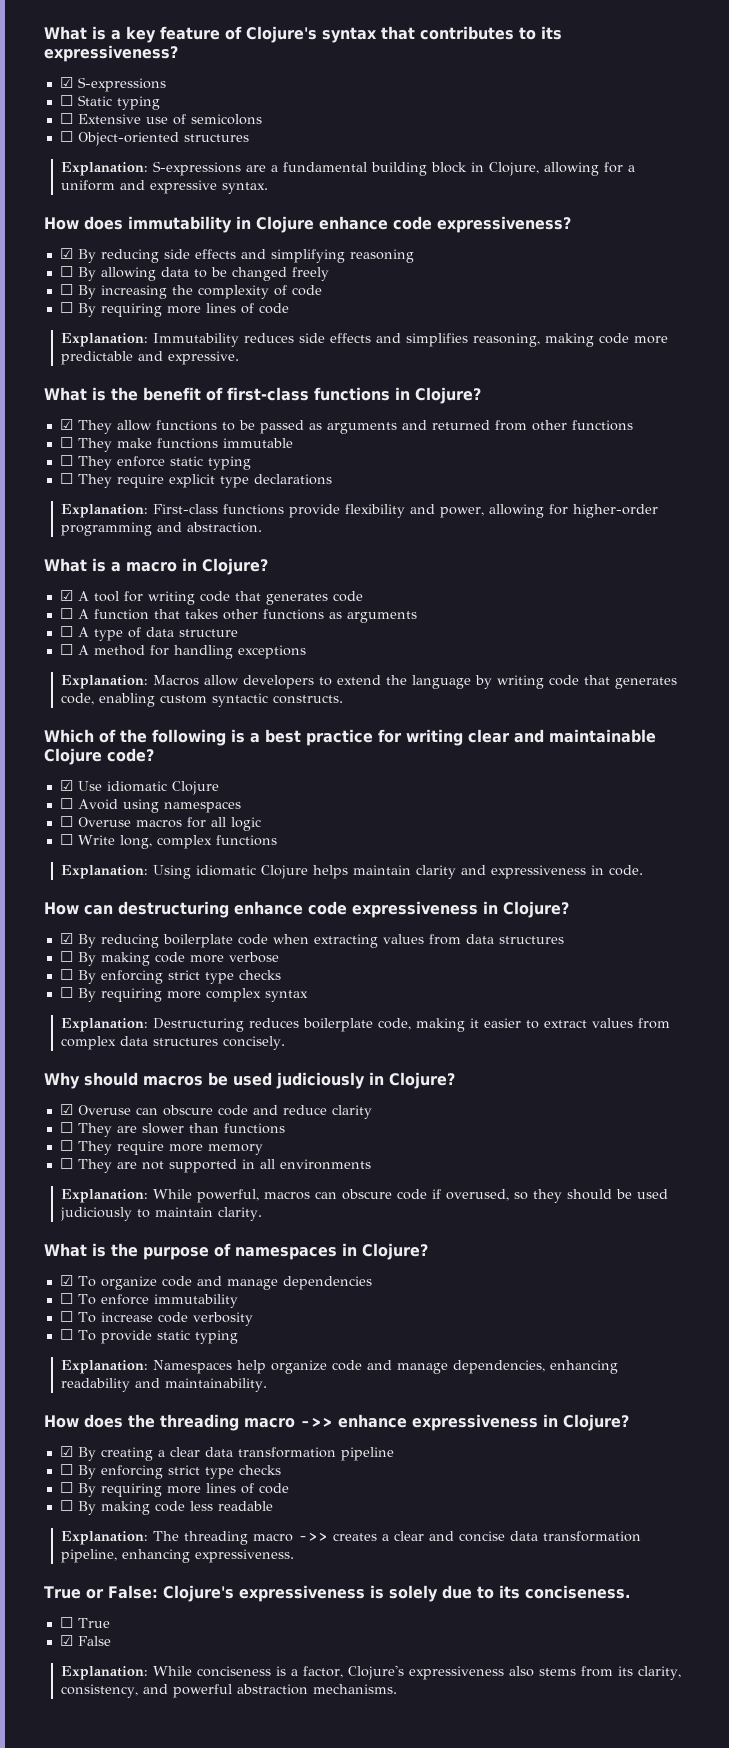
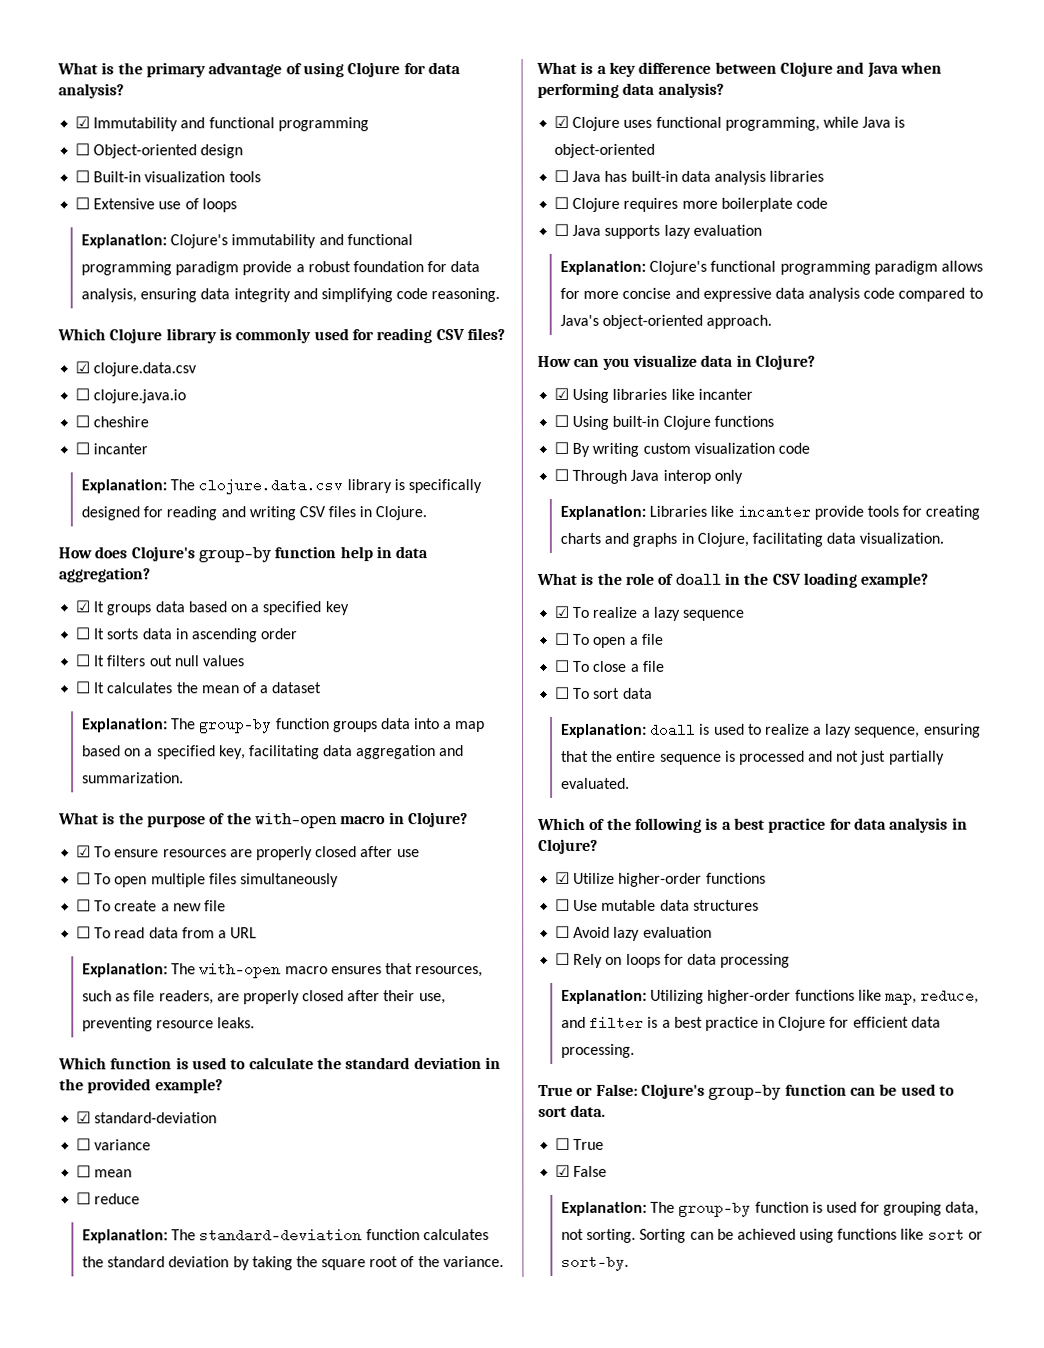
- What is a key feature of Clojure's syntax that contributes to its expressiveness?
- ☑ S-expressions
- ☐ Static typing
- ☐ Extensive use of semicolons
- ☐ Object-oriented structures
- Explanation: S-expressions are a fundamental building block in Clojure, allowing for a uniform and expressive syntax.
- How does immutability in Clojure enhance code expressiveness?
- ☑ By reducing side effects and simplifying reasoning
- ☐ By allowing data to be changed freely
- ☐ By increasing the complexity of code
- ☐ By requiring more lines of code
- Explanation: Immutability reduces side effects and simplifies reasoning, making code more predictable and expressive.
- What is the benefit of first-class functions in Clojure?
- ☑ They allow functions to be passed as arguments and returned from other functions
- ☐ They make functions immutable
- ☐ They enforce static typing
- ☐ They require explicit type declarations
- Explanation: First-class functions provide flexibility and power, allowing for higher-order programming and abstraction.
- What is a macro in Clojure?
- ☑ A tool for writing code that generates code
- ☐ A function that takes other functions as arguments
- ☐ A type of data structure
- ☐ A method for handling exceptions
- Explanation: Macros allow developers to extend the language by writing code that generates code, enabling custom syntactic constructs.
+ What is the primary advantage of using Clojure for data analysis?
+ ☑ Immutability and functional programming
+ ☐ Object-oriented design
+ ☐ Built-in visualization tools
+ ☐ Extensive use of loops
+ Explanation: Clojure's immutability and functional programming paradigm provide a robust foundation for data analysis, ensuring data integrity and simplifying code reasoning.
+ Which Clojure library is commonly used for reading CSV files?
+ ☑ clojure.data.csv
+ ☐ clojure.java.io
+ ☐ cheshire
+ ☐ incanter
+ Explanation: The clojure.data.csv library is specifically designed for reading and writing CSV files in Clojure.
+ How does Clojure's group-by function help in data aggregation?
+ ☑ It groups data based on a specified key
+ ☐ It sorts data in ascending order
+ ☐ It filters out null values
+ ☐ It calculates the mean of a dataset
+ Explanation: The group-by function groups data into a map based on a specified key, facilitating data aggregation and summarization.
+ What is the purpose of the with-open macro in Clojure?
+ ☑ To ensure resources are properly closed after use
+ ☐ To open multiple files simultaneously
+ ☐ To create a new file
+ ☐ To read data from a URL
+ Explanation: The with-open macro ensures that resources, such as file readers, are properly closed after their use, preventing resource leaks.
+ Which function is used to calculate the standard deviation in the provided example?
+ ☑ standard-deviation
+ ☐ variance
+ ☐ mean
+ ☐ reduce
+ Explanation: The standard-deviation function calculates the standard deviation by taking the square root of the variance.
+ What is a key difference between Clojure and Java when performing data analysis?
+ ☑ Clojure uses functional programming, while Java is object-oriented
+ ☐ Java has built-in data analysis libraries
+ ☐ Clojure requires more boilerplate code
+ ☐ Java supports lazy evaluation
+ Explanation: Clojure's functional programming paradigm allows for more concise and expressive data analysis code compared to Java's object-oriented approach.
+ How can you visualize data in Clojure?
+ ☑ Using libraries like incanter
+ ☐ Using built-in Clojure functions
+ ☐ By writing custom visualization code
+ ☐ Through Java interop only
+ Explanation: Libraries like incanter provide tools for creating charts and graphs in Clojure, facilitating data visualization.
+ What is the role of doall in the CSV loading example?
+ ☑ To realize a lazy sequence
+ ☐ To open a file
+ ☐ To close a file
+ ☐ To sort data
+ Explanation: doall is used to realize a lazy sequence, ensuring that the entire sequence is processed and not just partially evaluated.
- Which of the following is a best practice for writing clear and maintainable Clojure code?
- ☑ Use idiomatic Clojure
- ☐ Avoid using namespaces
- ☐ Overuse macros for all logic
- ☐ Write long, complex functions
- Explanation: Using idiomatic Clojure helps maintain clarity and expressiveness in code.
- How can destructuring enhance code expressiveness in Clojure?
- ☑ By reducing boilerplate code when extracting values from data structures
- ☐ By making code more verbose
- ☐ By enforcing strict type checks
- ☐ By requiring more complex syntax
- Explanation: Destructuring reduces boilerplate code, making it easier to extract values from complex data structures concisely.
- Why should macros be used judiciously in Clojure?
- ☑ Overuse can obscure code and reduce clarity
- ☐ They are slower than functions
- ☐ They require more memory
- ☐ They are not supported in all environments
- Explanation: While powerful, macros can obscure code if overused, so they should be used judiciously to maintain clarity.
- What is the purpose of namespaces in Clojure?
- ☑ To organize code and manage dependencies
- ☐ To enforce immutability
- ☐ To increase code verbosity
- ☐ To provide static typing
- Explanation: Namespaces help organize code and manage dependencies, enhancing readability and maintainability.
- How does the threading macro ->> enhance expressiveness in Clojure?
- ☑ By creating a clear data transformation pipeline
- ☐ By enforcing strict type checks
- ☐ By requiring more lines of code
- ☐ By making code less readable
- Explanation: The threading macro ->> creates a clear and concise data transformation pipeline, enhancing expressiveness.
- True or False: Clojure's expressiveness is solely due to its conciseness.
+ Which of the following is a best practice for data analysis in Clojure?
+ ☑ Utilize higher-order functions
+ ☐ Use mutable data structures
+ ☐ Avoid lazy evaluation
+ ☐ Rely on loops for data processing
+ Explanation: Utilizing higher-order functions like map, reduce, and filter is a best practice in Clojure for efficient data processing.
+ True or False: Clojure's group-by function can be used to sort data.
- Explanation: While conciseness is a factor, Clojure's expressiveness also stems from its clarity, consistency, and powerful abstraction mechanisms.
+ Explanation: The group-by function is used for grouping data, not sorting. Sorting can be achieved using functions like sort or sort-by.

